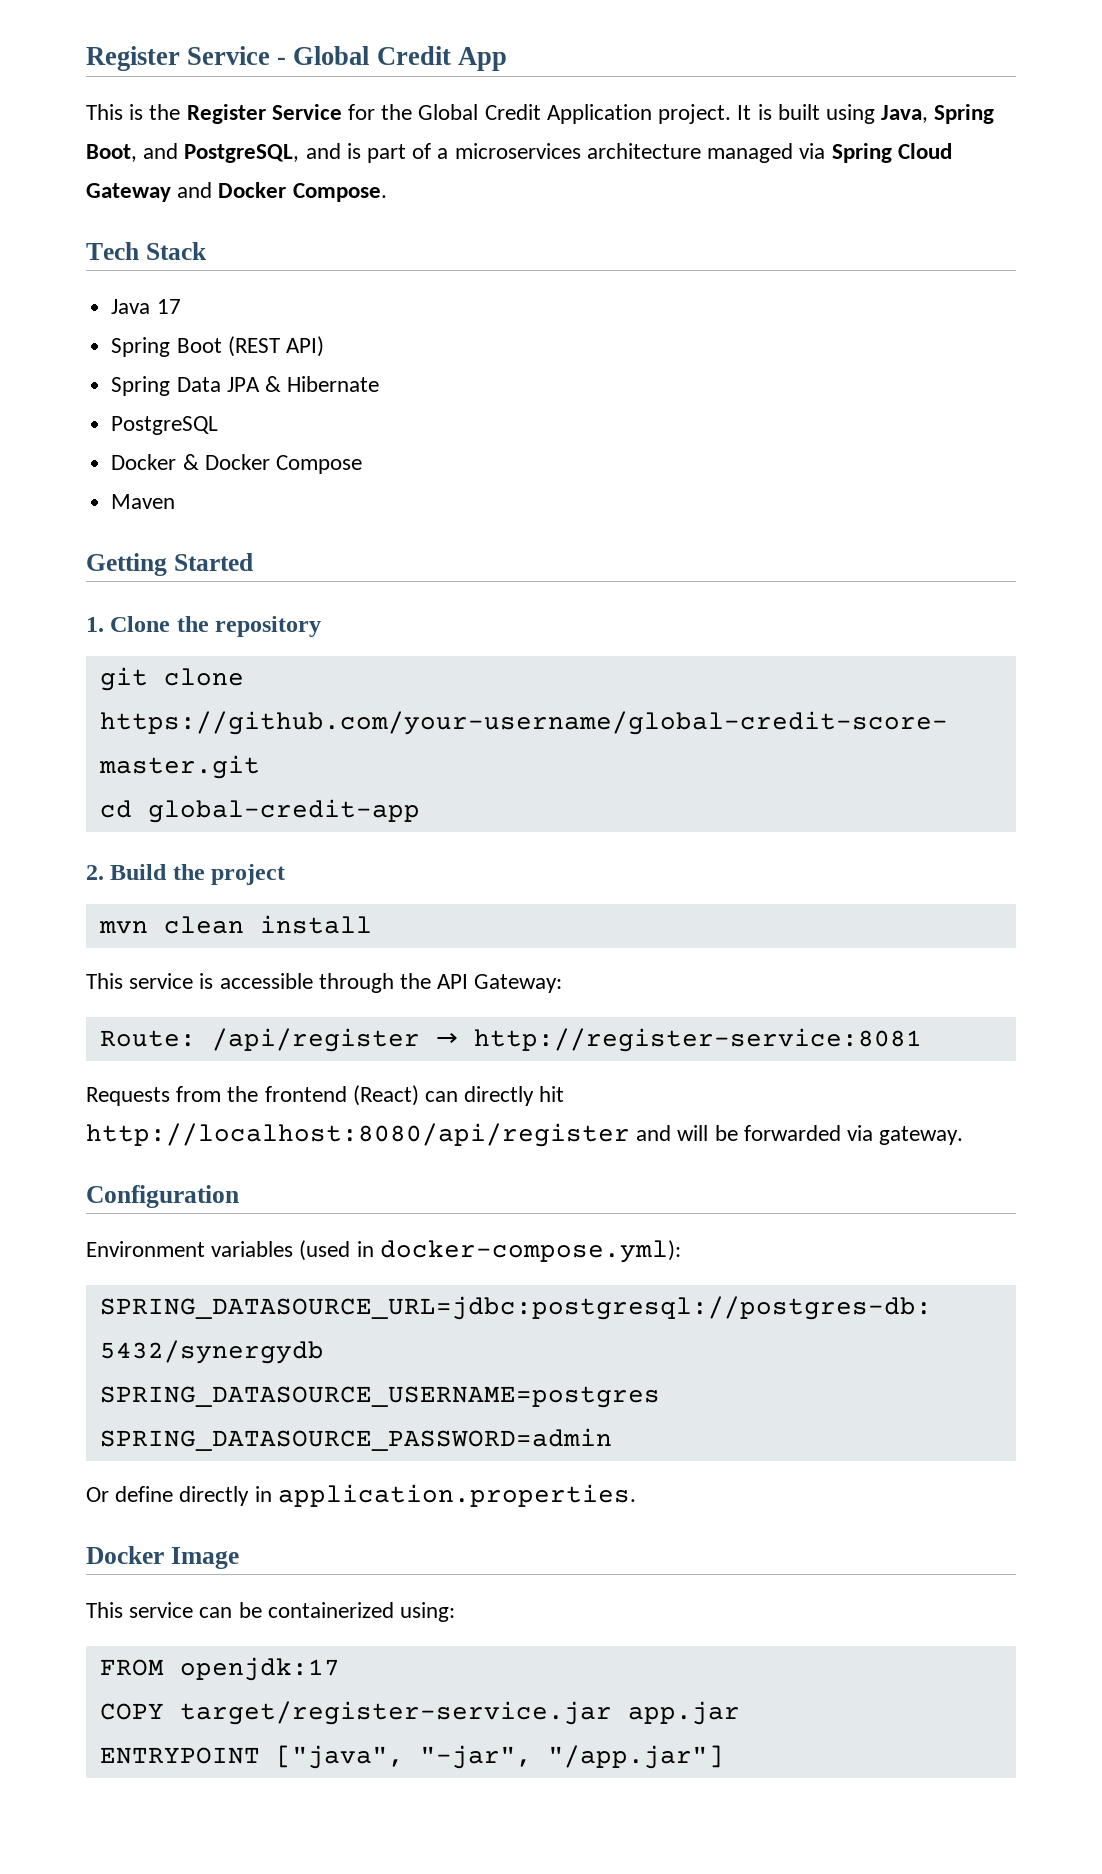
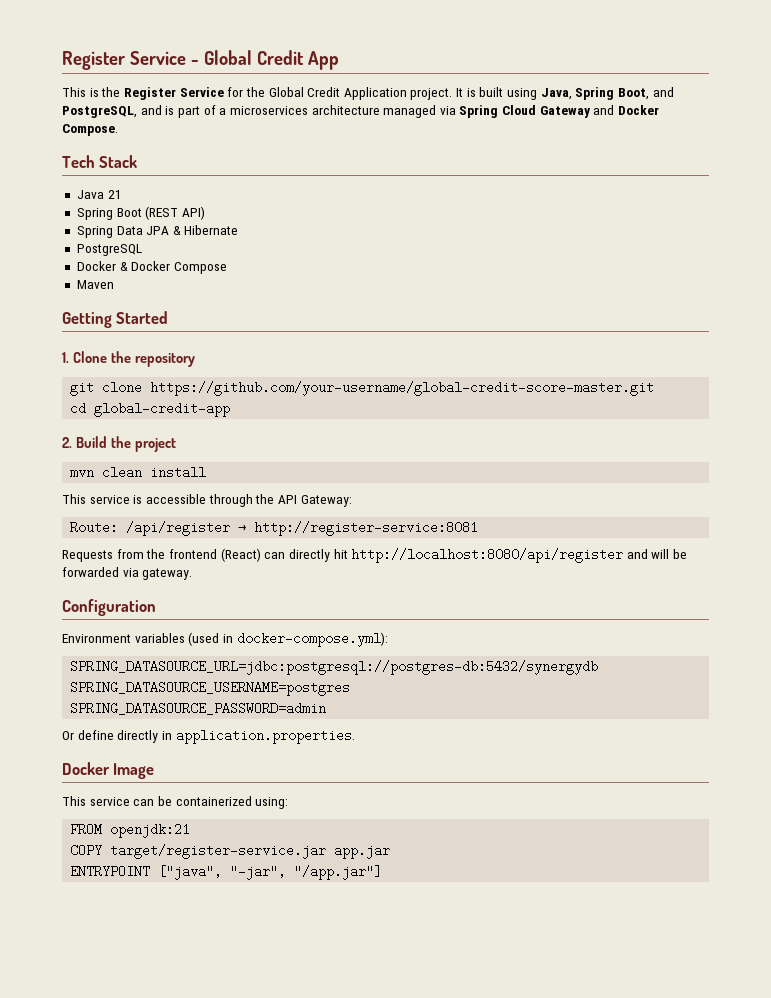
- Java 17
+ Java 21
- FROM openjdk:17
+ FROM openjdk:21

